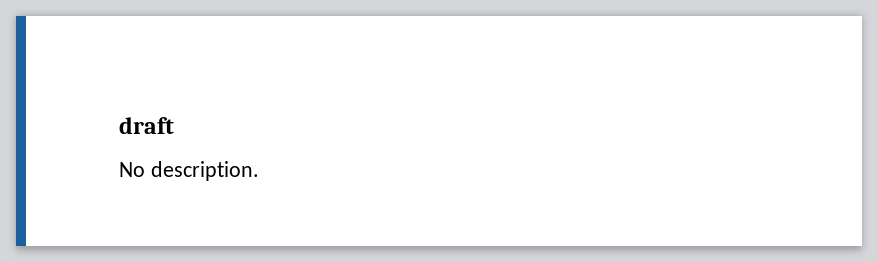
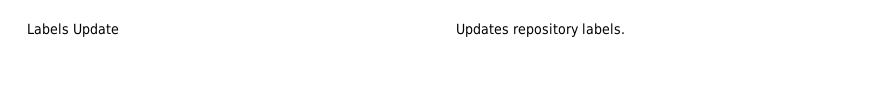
- draft
- No description.
+ Labels Update
+ Updates repository labels.

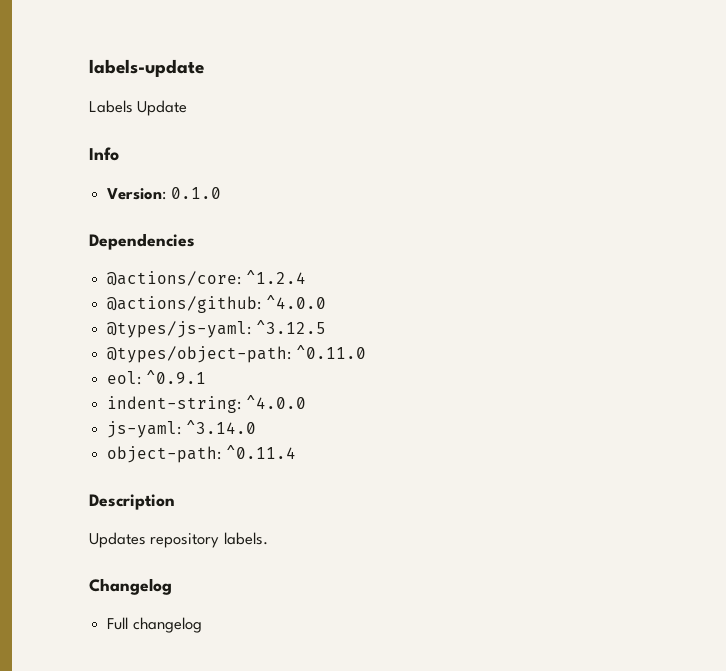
+ labels-update
+ Info
+ Version: 0.1.0
+ Dependencies
+ @actions/core: ^1.2.4
+ @actions/github: ^4.0.0
+ @types/js-yaml: ^3.12.5
+ @types/object-path: ^0.11.0
+ eol: ^0.9.1
+ indent-string: ^4.0.0
+ js-yaml: ^3.14.0
+ object-path: ^0.11.4
+ Description
+ Changelog
+ Full changelog

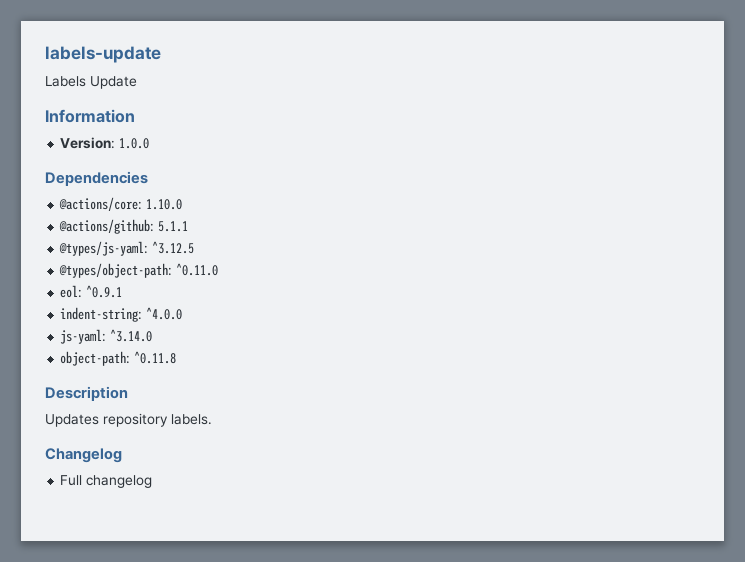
- Info
+ Information
- Version: 0.1.0
+ Version: 1.0.0
- @actions/core: ^1.2.4
+ @actions/core: 1.10.0
- @actions/github: ^4.0.0
+ @actions/github: 5.1.1
- object-path: ^0.11.4
+ object-path: ^0.11.8

